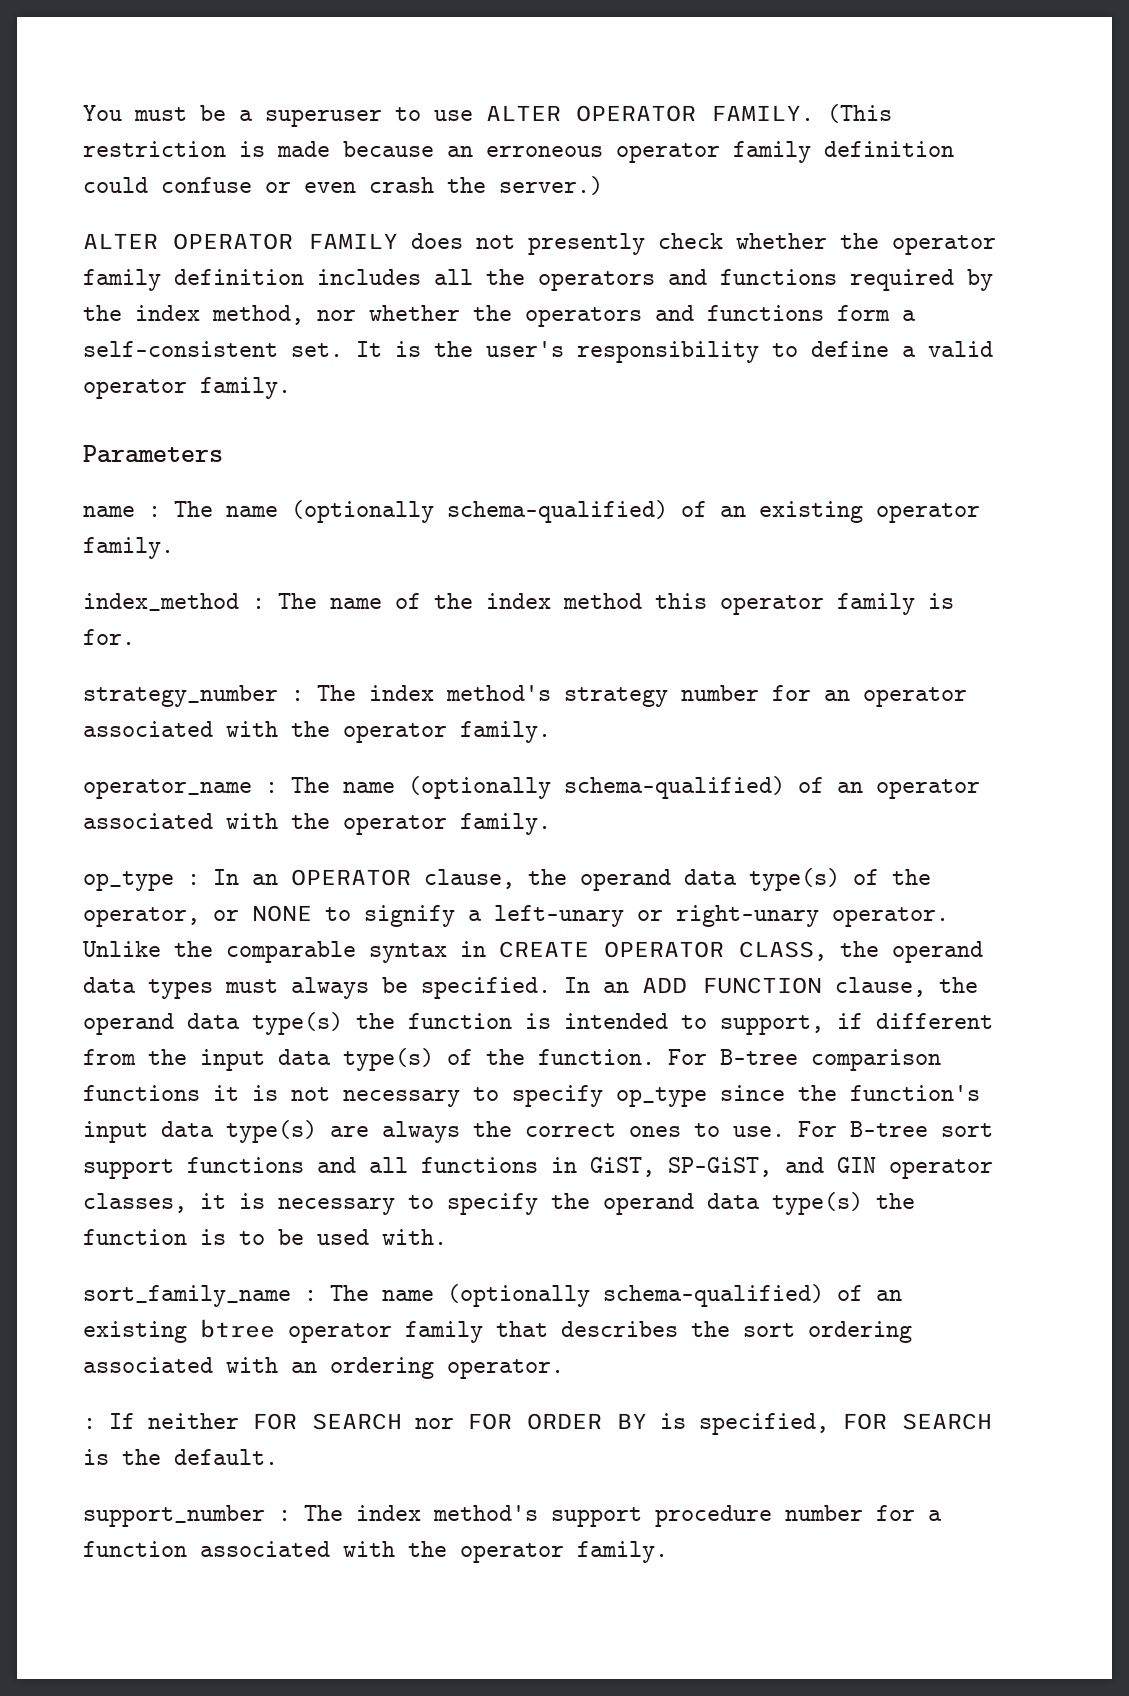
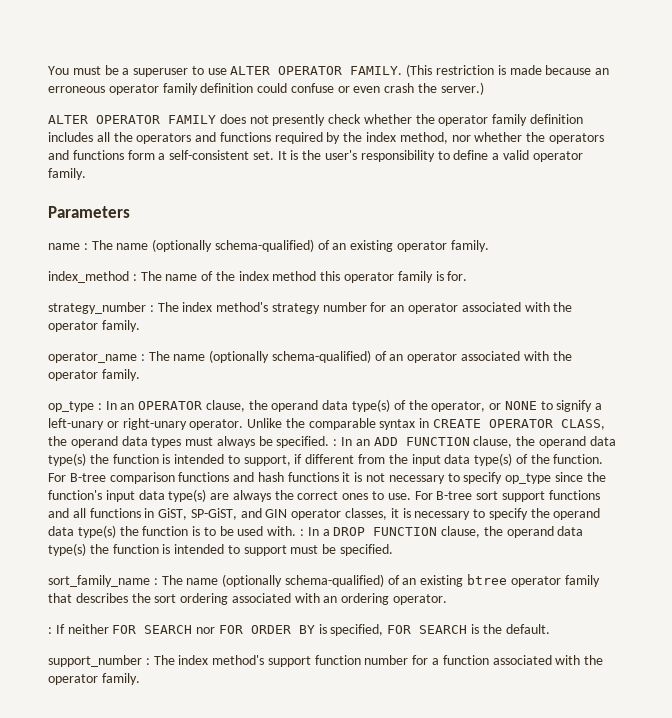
- Unlike the comparable syntax in CREATE OPERATOR CLASS, the operand data types must always be specified. In an ADD FUNCTION clause, the operand data type(s) the function is intended to support, if different from the input data type(s) of the function.
+ Unlike the comparable syntax in CREATE OPERATOR CLASS, the operand data types must always be specified. : In an ADD FUNCTION clause, the operand data type(s) the function is intended to support, if different from the input data type(s) of the function.
- For B-tree comparison functions it is not necessary to specify op_type since the function's input data type(s) are always the correct ones to use.
+ For B-tree comparison functions and hash functions it is not necessary to specify op_type since the function's input data type(s) are always the correct ones to use.
- For B-tree sort support functions and all functions in GiST, SP-GiST, and GIN operator classes, it is necessary to specify the operand data type(s) the function is to be used with.
+ For B-tree sort support functions and all functions in GiST, SP-GiST, and GIN operator classes, it is necessary to specify the operand data type(s) the function is to be used with. : In a DROP FUNCTION clause, the operand data type(s) the function is intended to support must be specified.
- support_number : The index method's support procedure number for a function associated with the operator family.
+ support_number : The index method's support function number for a function associated with the operator family.

